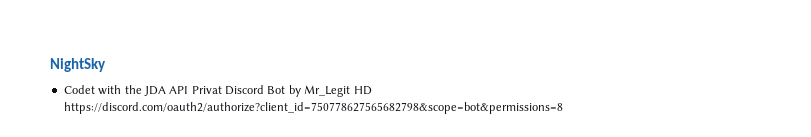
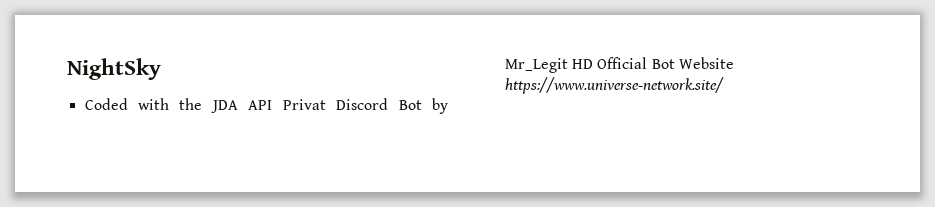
- Codet with the JDA API Privat Discord Bot by Mr_Legit HD https://discord.com/oauth2/authorize?client_id=750778627565682798&scope=bot&permissions=8
+ Coded with the JDA API Privat Discord Bot by Mr_Legit HD Official Bot Website https://www.universe-network.site/

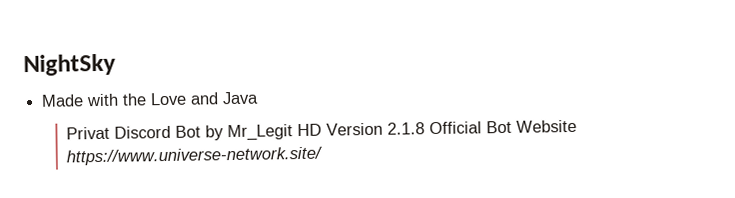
- Coded with the JDA API Privat Discord Bot by Mr_Legit HD Official Bot Website https://www.universe-network.site/
+ Made with the Love and Java
+ Privat Discord Bot by Mr_Legit HD Version 2.1.8 Official Bot Website https://www.universe-network.site/

